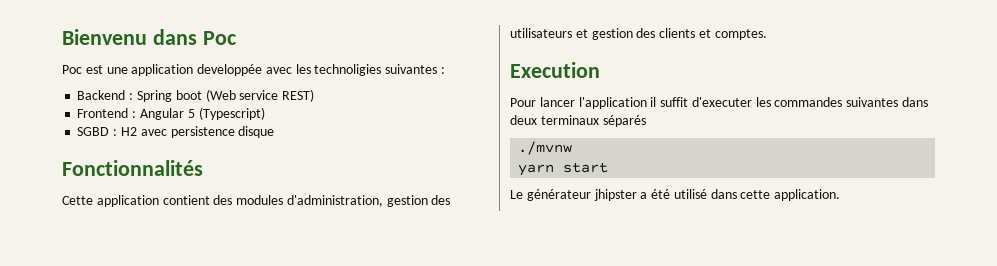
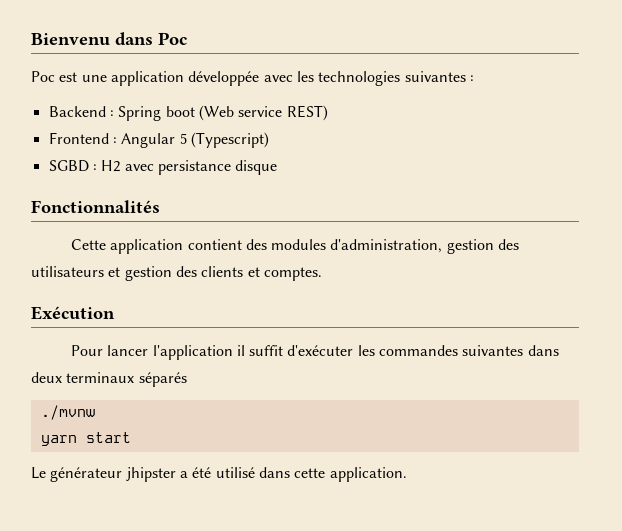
- Poc est une application developpée avec les technoligies suivantes :
+ Poc est une application développée avec les technologies suivantes :
- SGBD : H2 avec persistence disque
+ SGBD : H2 avec persistance disque
- Execution
+ Exécution
- Pour lancer l'application il suffit d'executer les commandes suivantes dans deux terminaux séparés
+ Pour lancer l'application il suffit d'exécuter les commandes suivantes dans deux terminaux séparés

